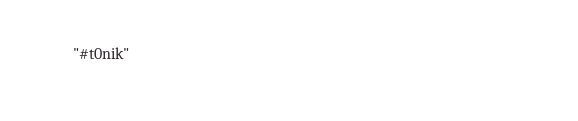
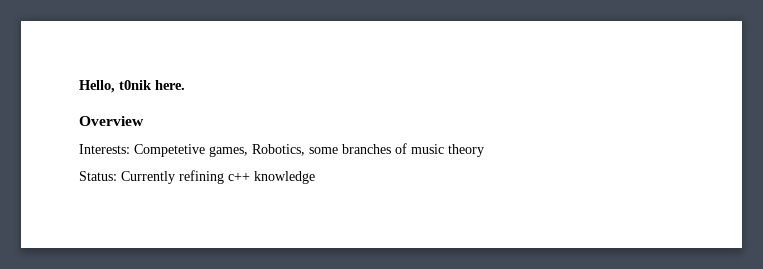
- "#t0nik"
+ Hello, t0nik here.
+ Overview
+ Interests: Competetive games, Robotics, some branches of music theory
+ Status: Currently refining c++ knowledge

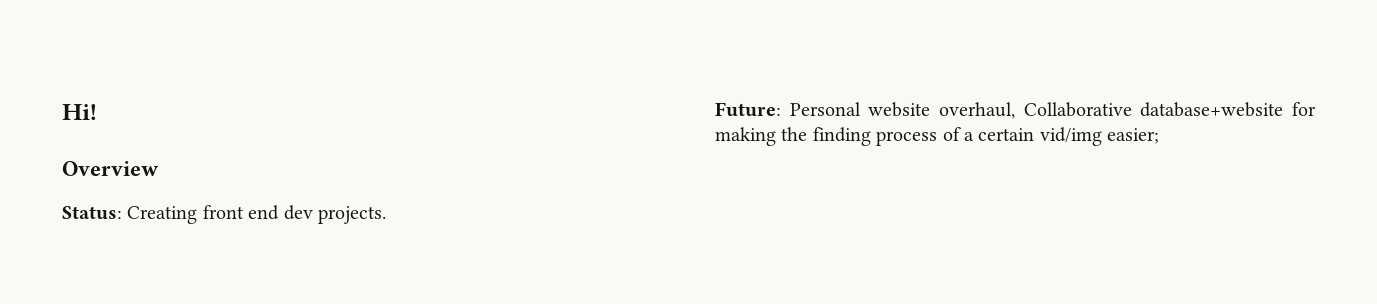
- Hello, t0nik here.
+ Hi!
  Overview
- Interests: Competetive games, Robotics, some branches of music theory
- Status: Currently refining c++ knowledge
+ Status: Creating front end dev projects.
+ Future: Personal website overhaul, Collaborative database+website for making the finding process of a certain vid/img easier;

